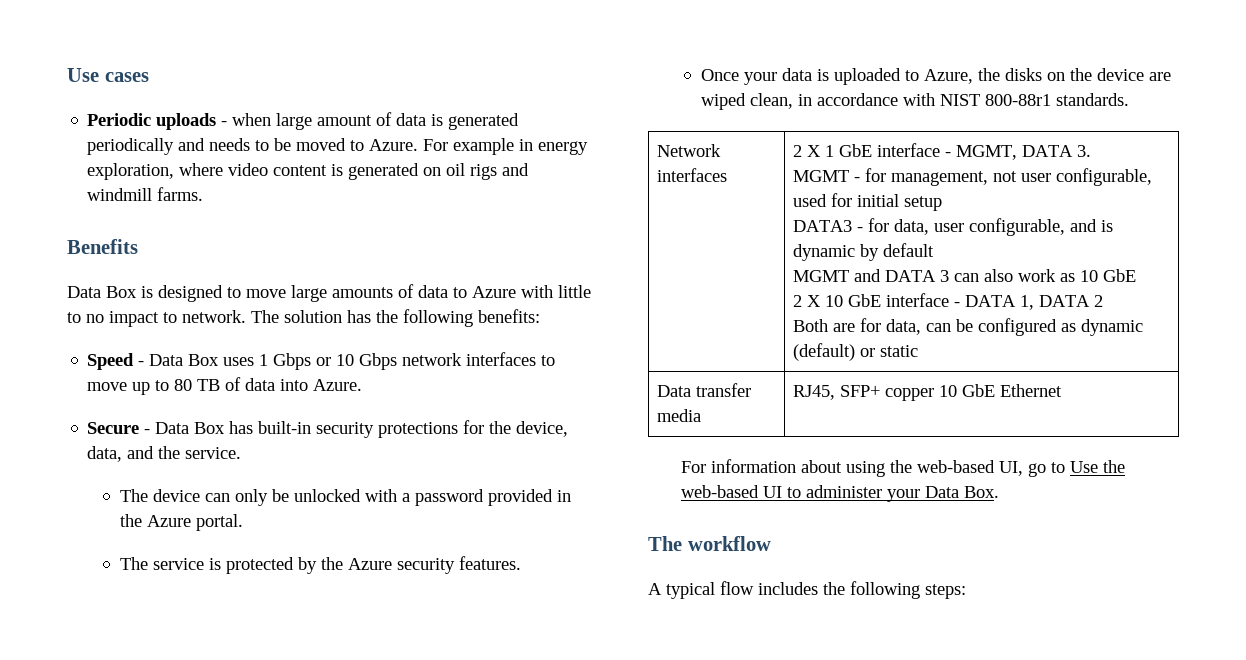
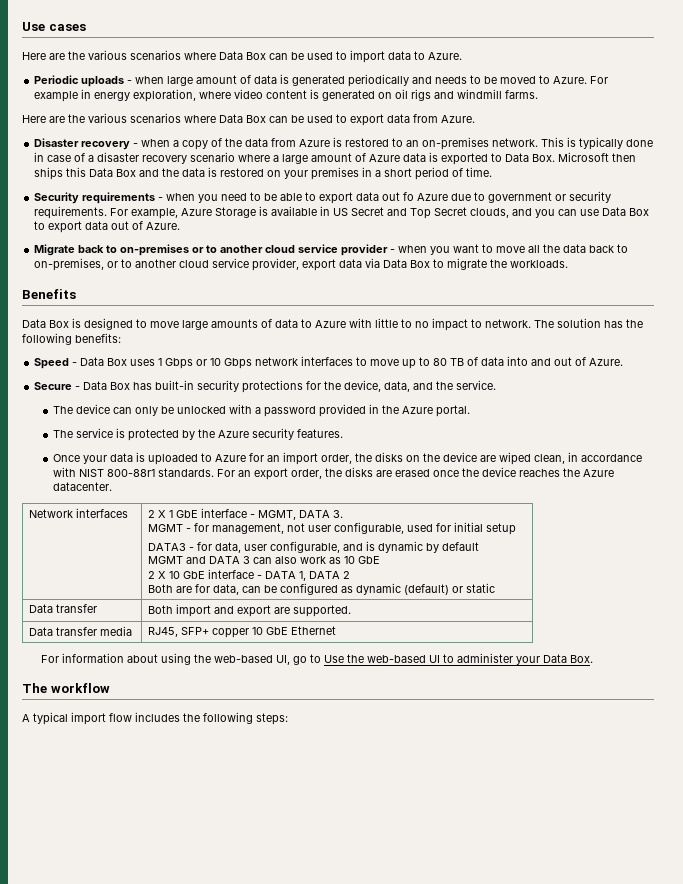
+ Here are the various scenarios where Data Box can be used to import data to Azure.
+ Here are the various scenarios where Data Box can be used to export data from Azure.
+ Disaster recovery - when a copy of the data from Azure is restored to an on-premises network. This is typically done in case of a disaster recovery scenario where a large amount of Azure data is exported to Data Box. Microsoft then ships this Data Box and the data is restored on your premises in a short period of time.
+ Security requirements - when you need to be able to export data out fo Azure due to government or security requirements. For example, Azure Storage is available in US Secret and Top Secret clouds, and you can use Data Box to export data out of Azure.
+ Migrate back to on-premises or to another cloud service provider - when you want to move all the data back to on-premises, or to another cloud service provider, export data via Data Box to migrate the workloads.
- Speed - Data Box uses 1 Gbps or 10 Gbps network interfaces to move up to 80 TB of data into Azure.
+ Speed - Data Box uses 1 Gbps or 10 Gbps network interfaces to move up to 80 TB of data into and out of Azure.
- Once your data is uploaded to Azure, the disks on the device are wiped clean, in accordance with NIST 800-88r1 standards.
+ Once your data is uploaded to Azure for an import order, the disks on the device are wiped clean, in accordance with NIST 800-88r1 standards. For an export order, the disks are erased once the device reaches the Azure datacenter.
+ Data transfer | Both import and export are supported.
- A typical flow includes the following steps:
+ A typical import flow includes the following steps:

